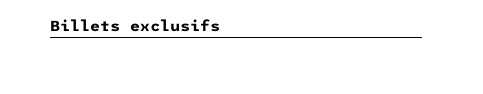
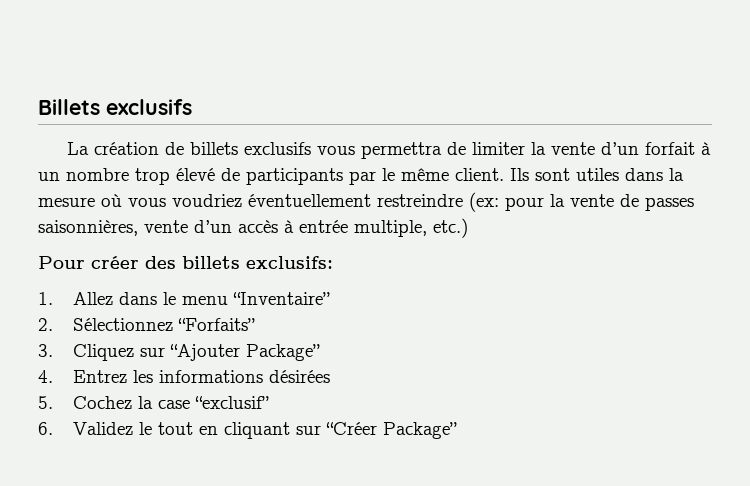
+ La création de billets exclusifs vous permettra de limiter la vente d’un forfait à un nombre trop élevé de participants par le même client. Ils sont utiles dans la mesure où vous voudriez éventuellement restreindre (ex: pour la vente de passes saisonnières, vente d’un accès à entrée multiple, etc.)
+ Pour créer des billets exclusifs:
+ 1. Allez dans le menu “Inventaire”
+ 2. Sélectionnez “Forfaits”
+ 3. Cliquez sur “Ajouter Package”
+ 4. Entrez les informations désirées
+ 5. Cochez la case “exclusif”
+ 6. Validez le tout en cliquant sur “Créer Package”

